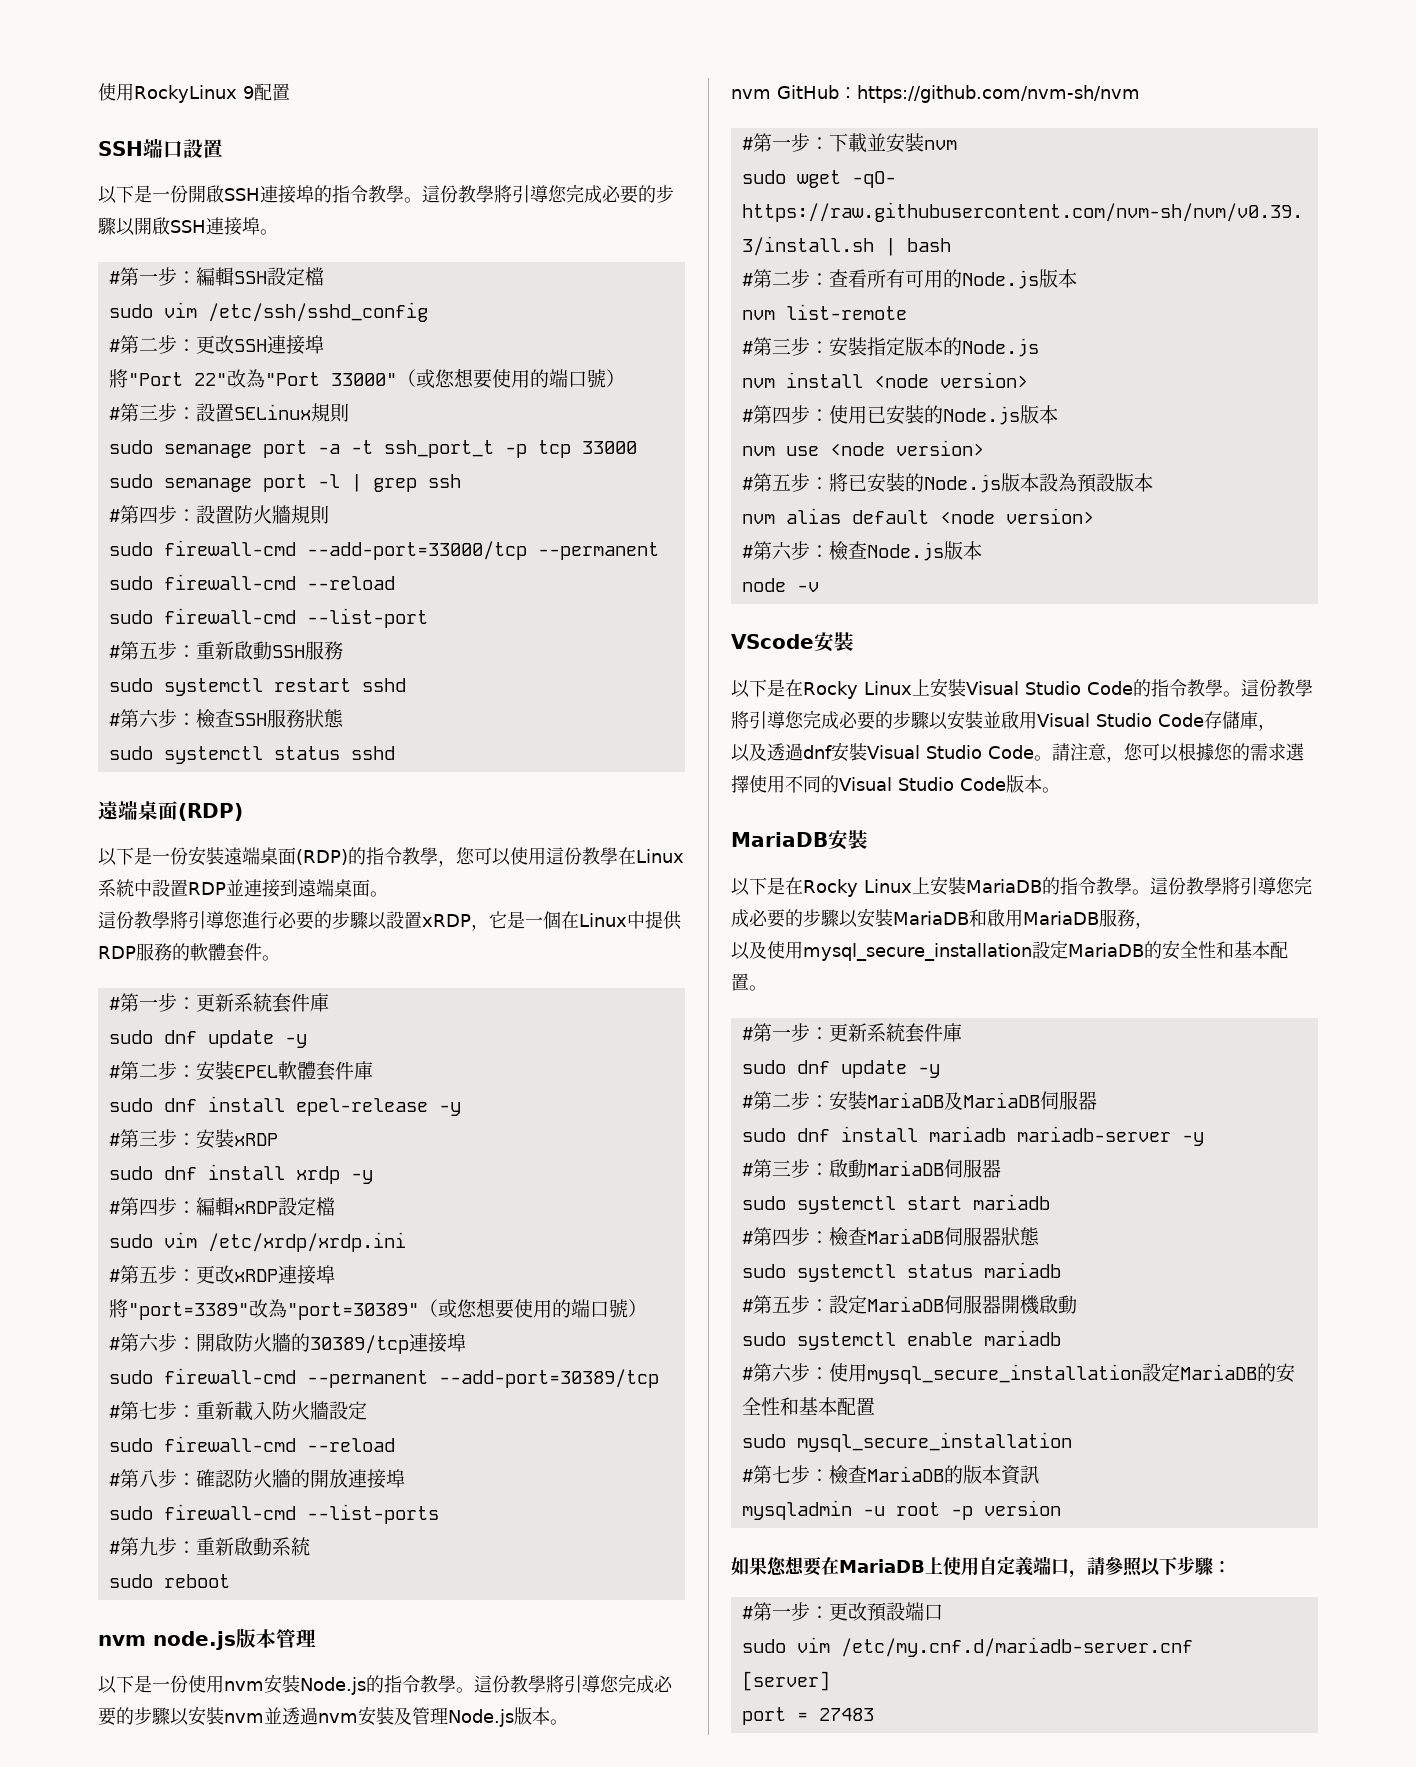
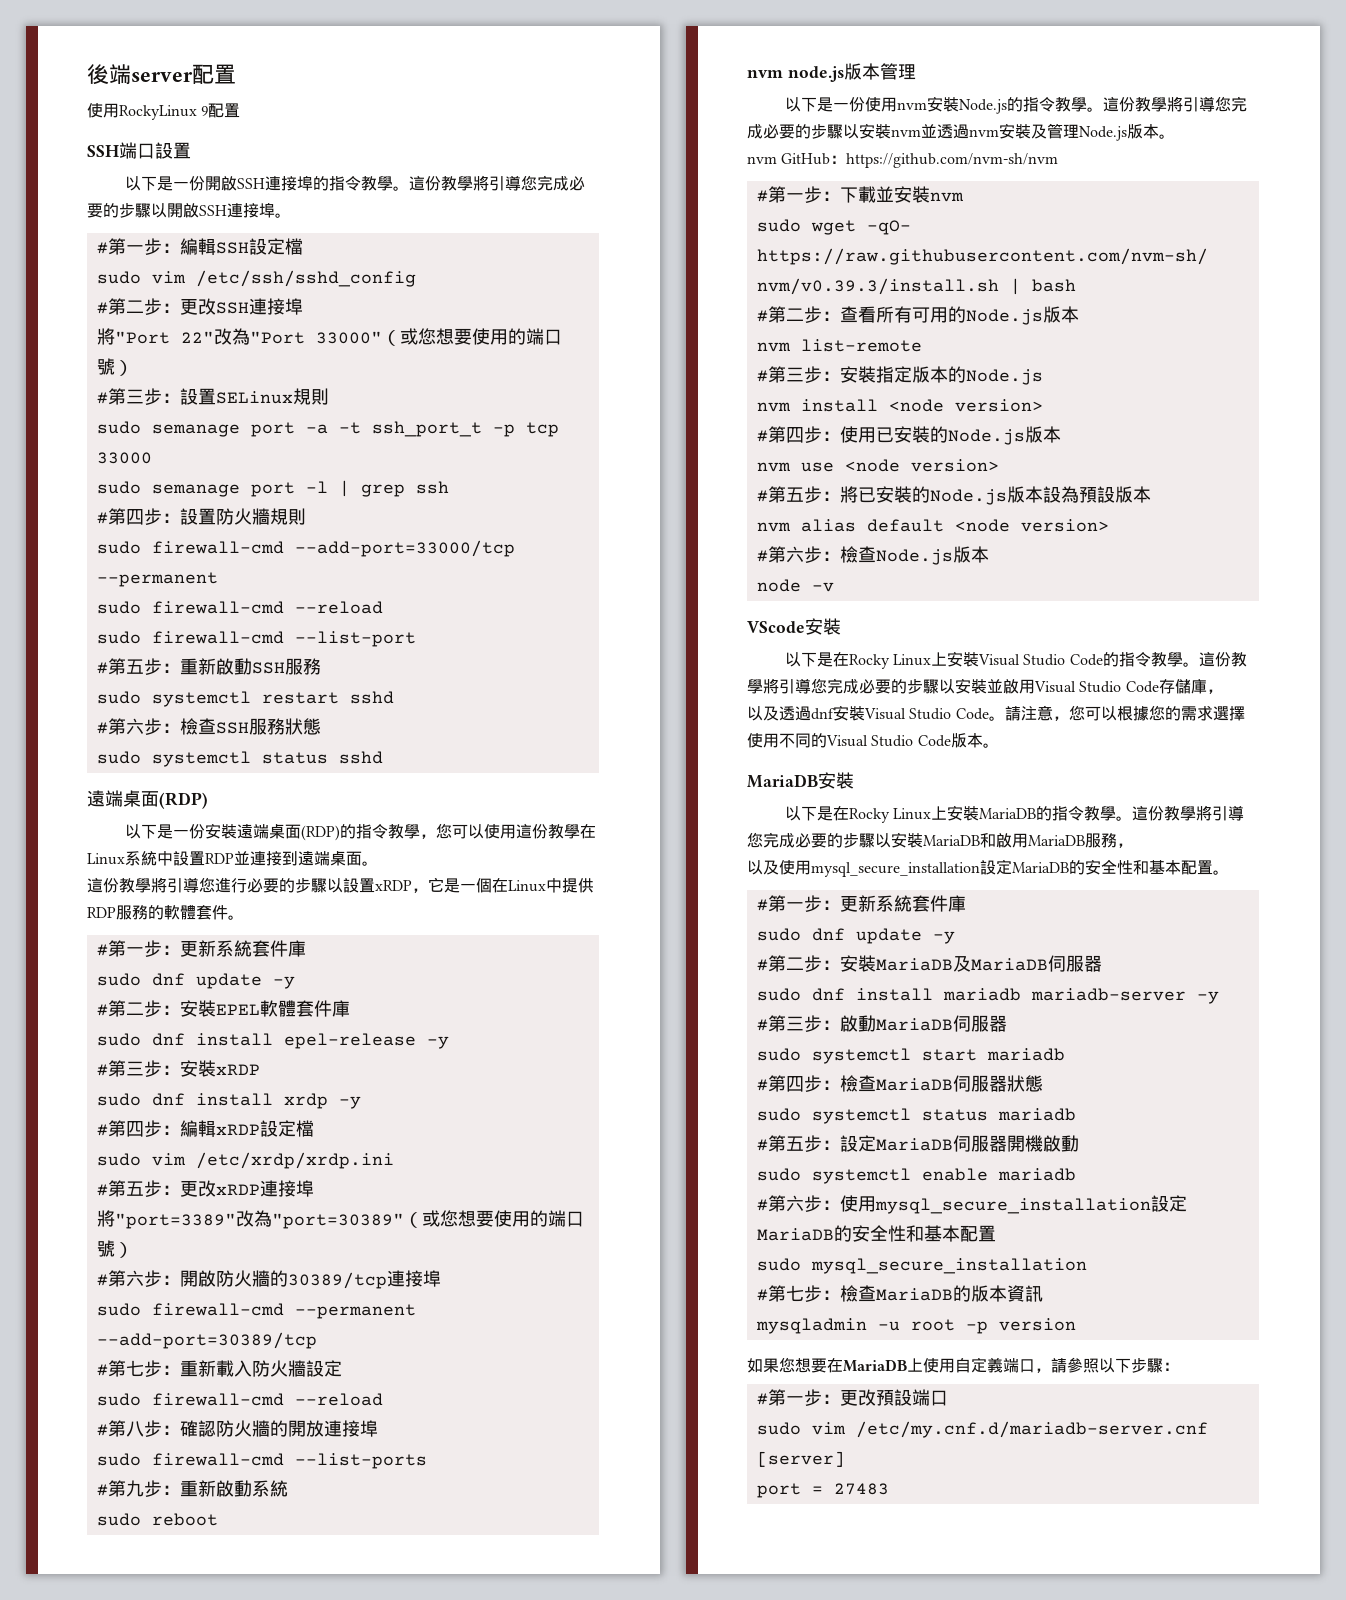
+ 後端server配置

